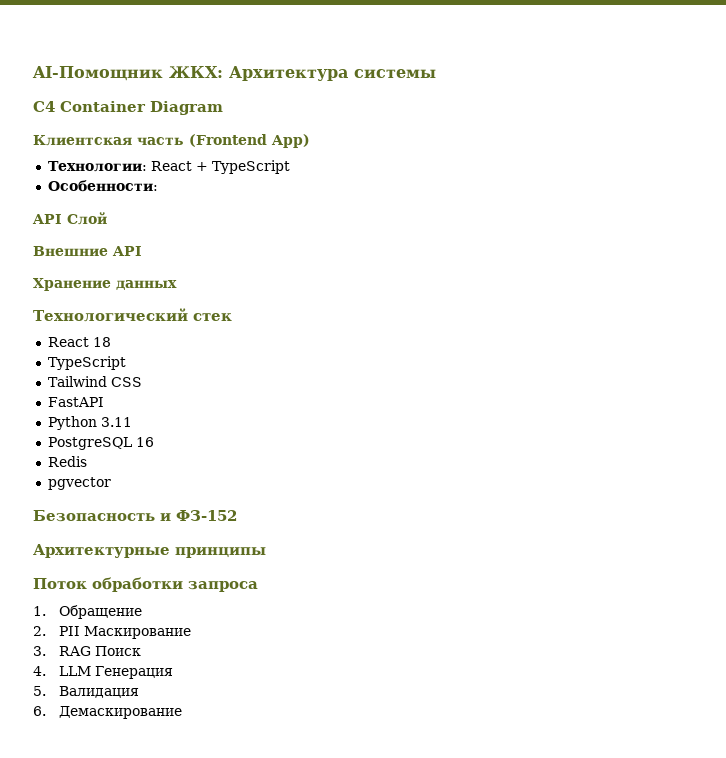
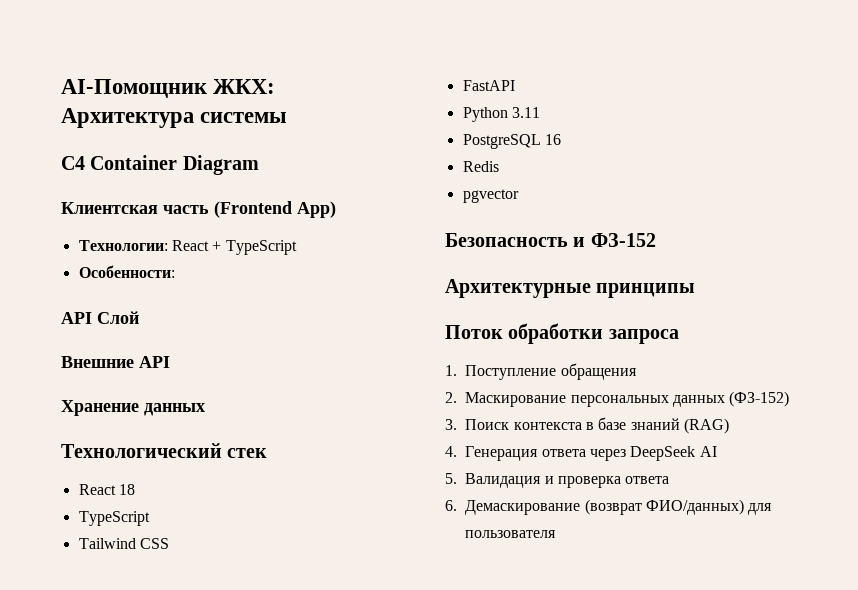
- 1. Обращение
+ 1. Поступление обращения
- 2. PII Маскирование
+ 2. Маскирование персональных данных (ФЗ-152)
- 3. RAG Поиск
+ 3. Поиск контекста в базе знаний (RAG)
- 4. LLM Генерация
+ 4. Генерация ответа через DeepSeek AI
- 5. Валидация
+ 5. Валидация и проверка ответа
- 6. Демаскирование
+ 6. Демаскирование (возврат ФИО/данных) для пользователя

